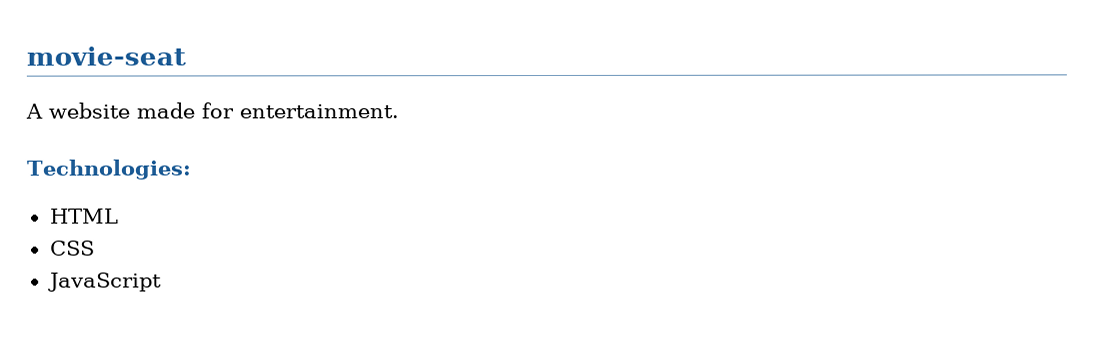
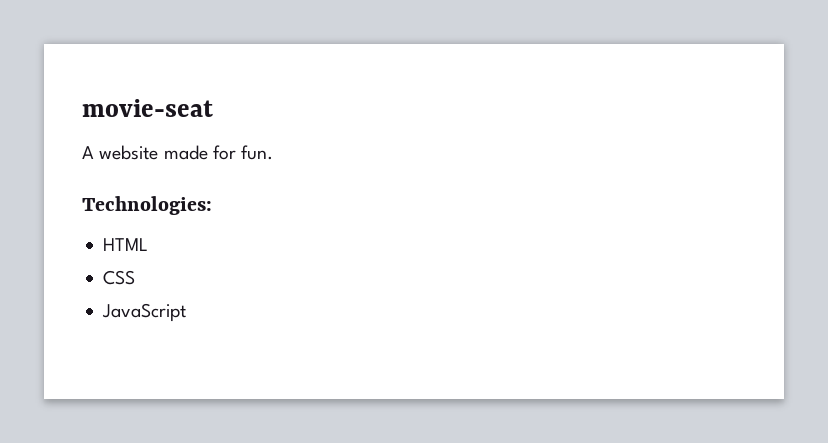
- A website made for entertainment.
+ A website made for fun.

